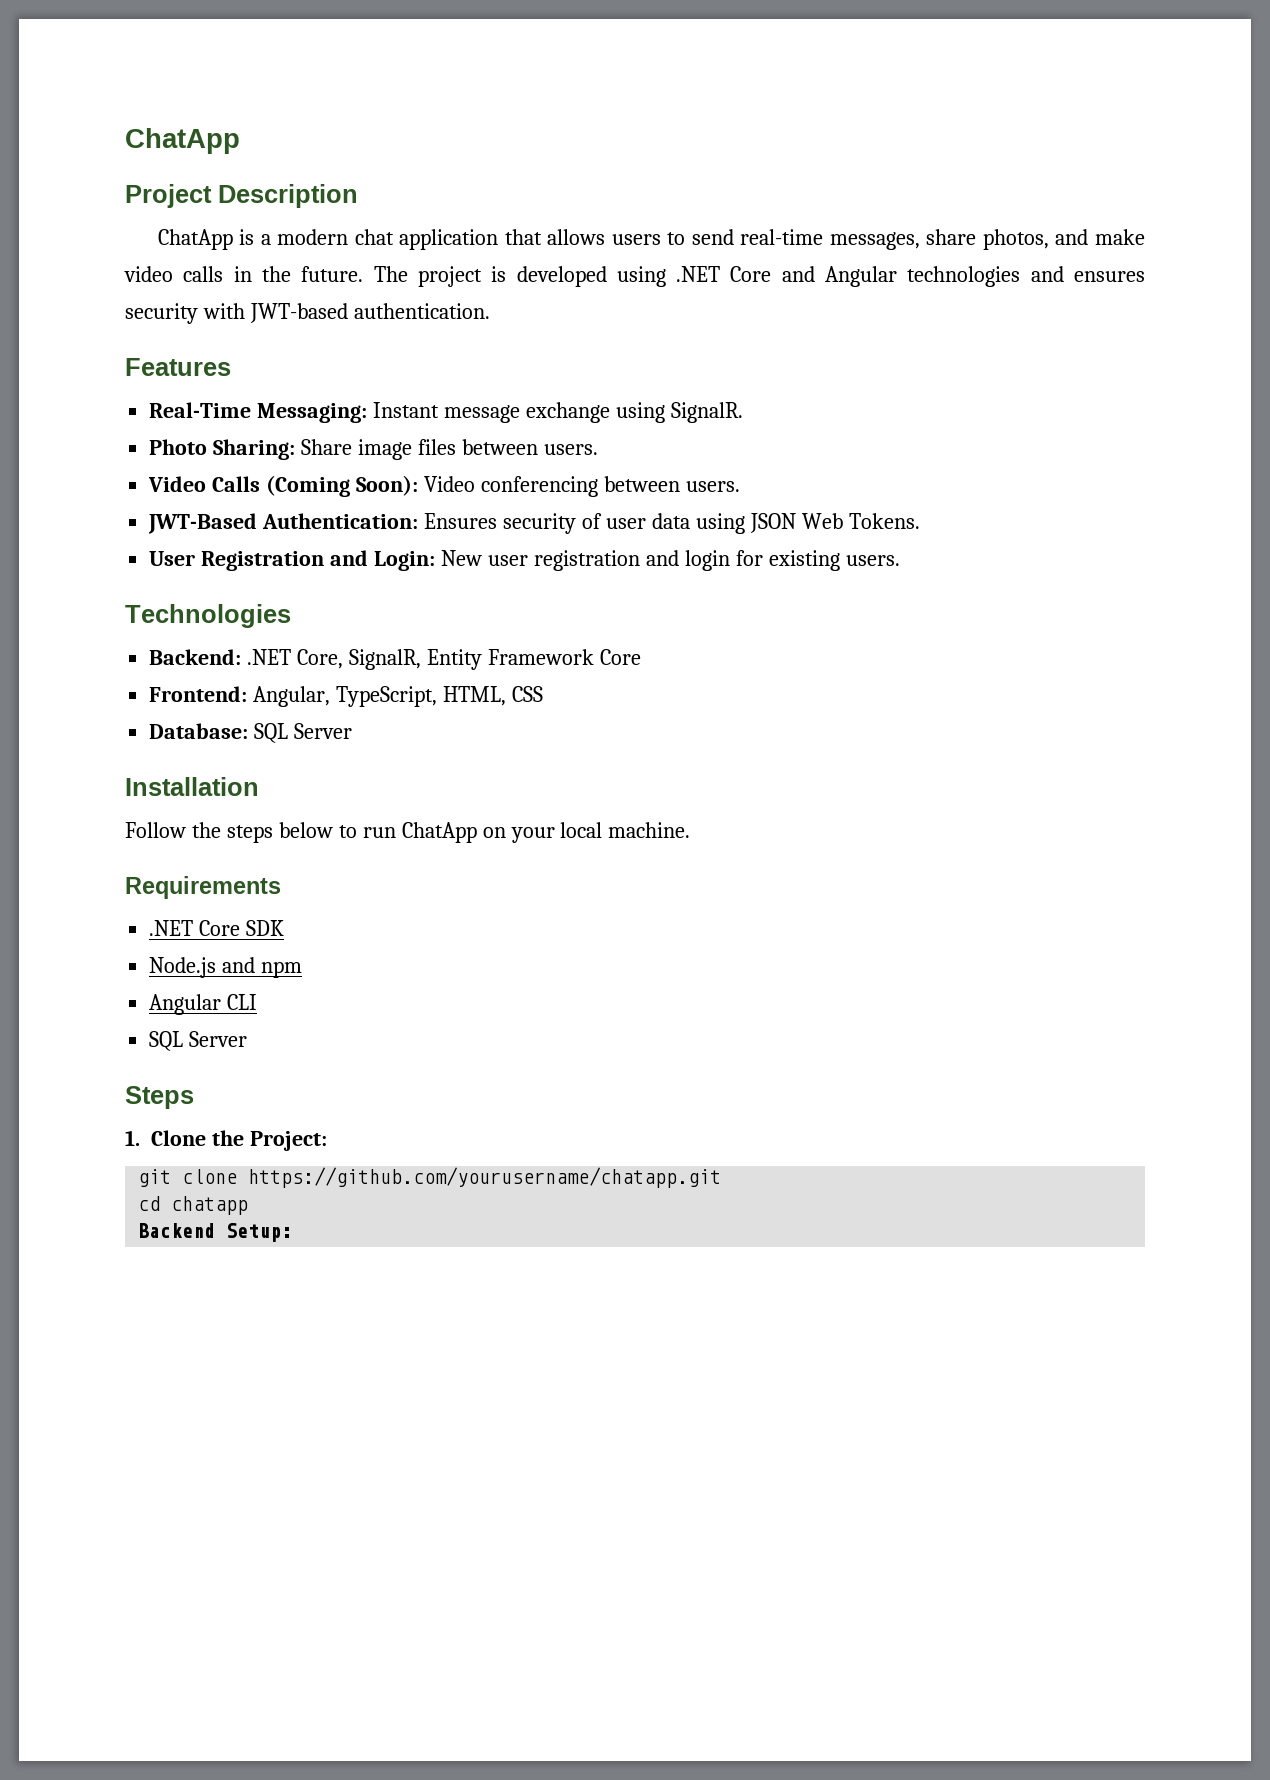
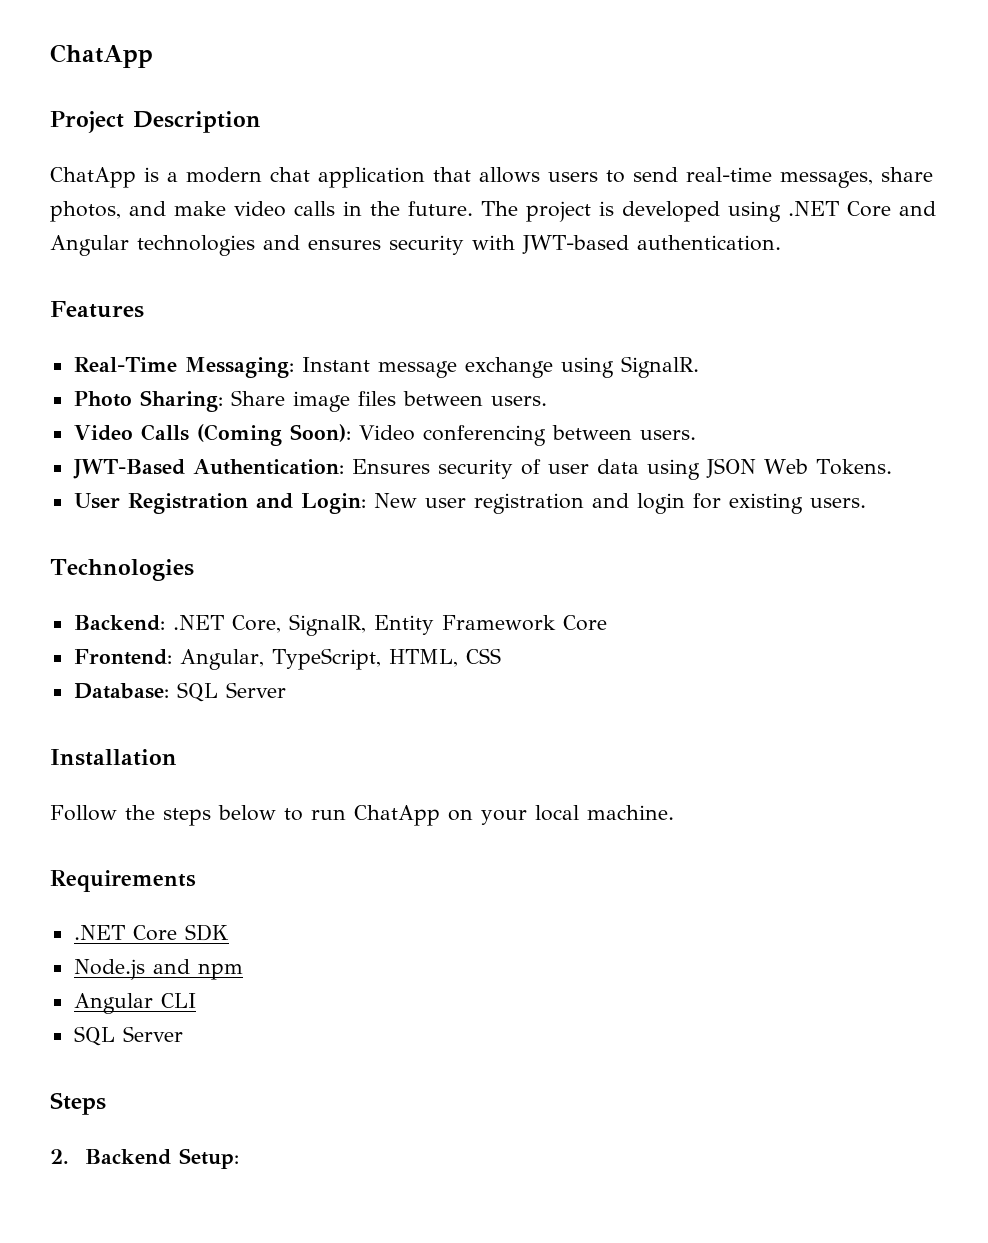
- 1. Clone the Project:
- git clone https://github.com/yourusername/chatapp.git
- cd chatapp
- Backend Setup:
+ 2. Backend Setup:

